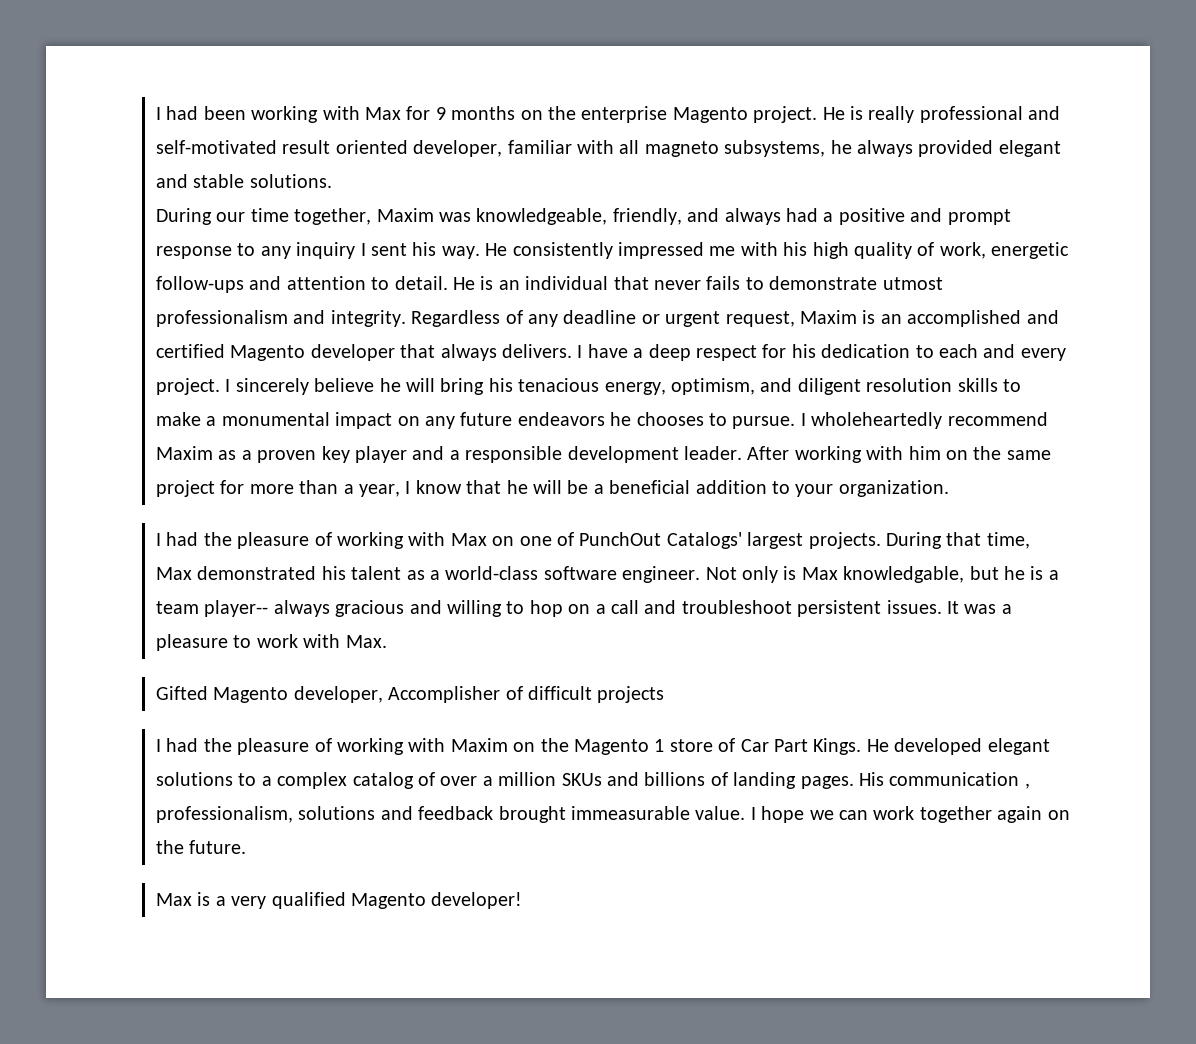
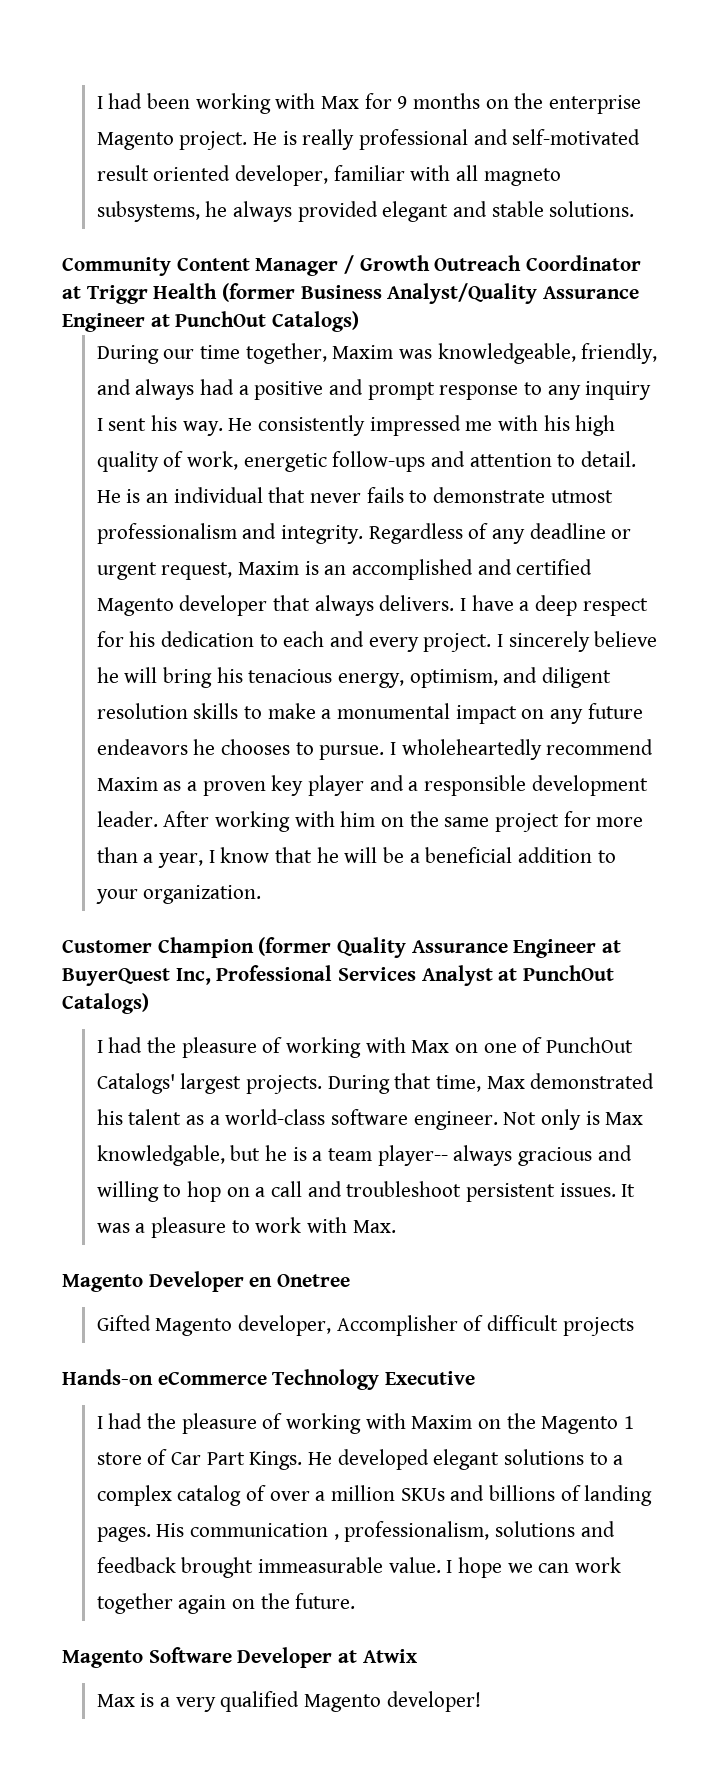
+ Community Content Manager / Growth Outreach Coordinator at Triggr Health (former Business Analyst/Quality Assurance Engineer at PunchOut Catalogs)
+ Customer Champion (former Quality Assurance Engineer at BuyerQuest Inc, Professional Services Analyst at PunchOut Catalogs)
+ Magento Developer en Onetree
+ Hands-on eCommerce Technology Executive
+ Magento Software Developer at Atwix

